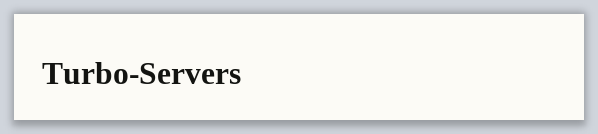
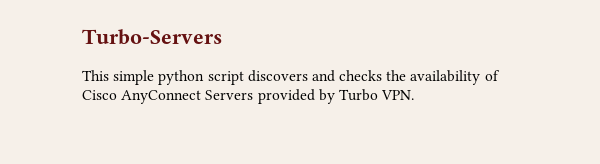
+ This simple python script discovers and checks the availability of Cisco AnyConnect Servers provided by Turbo VPN.

